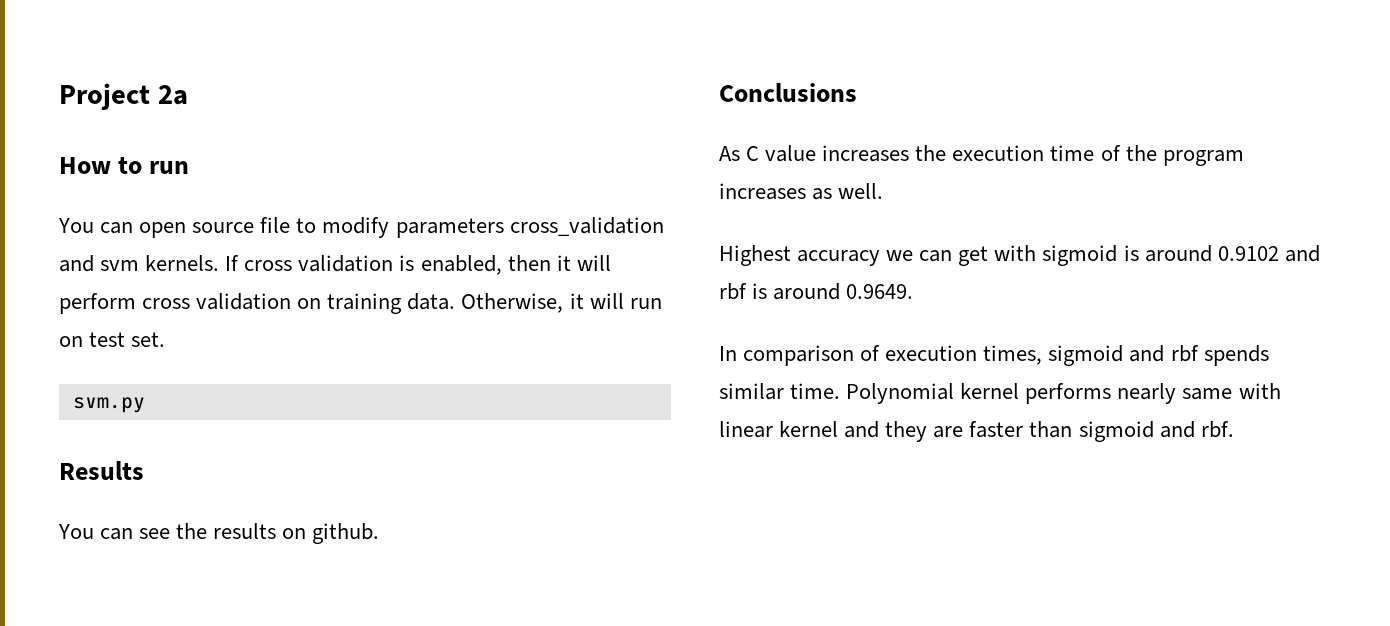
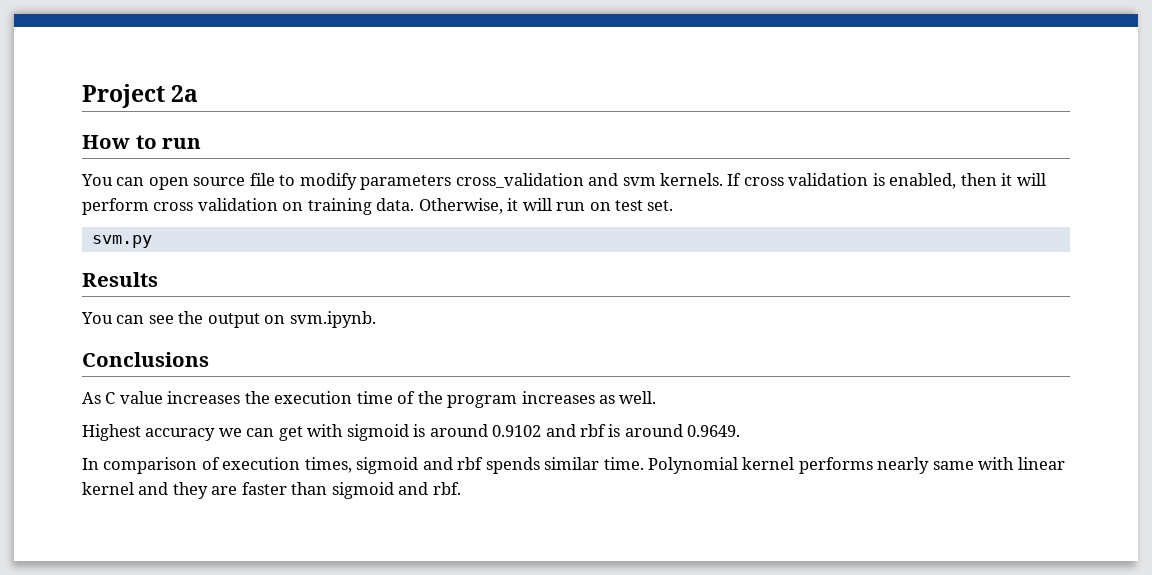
- You can see the results on github.
+ You can see the output on svm.ipynb.

